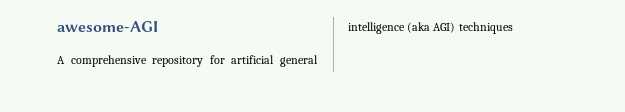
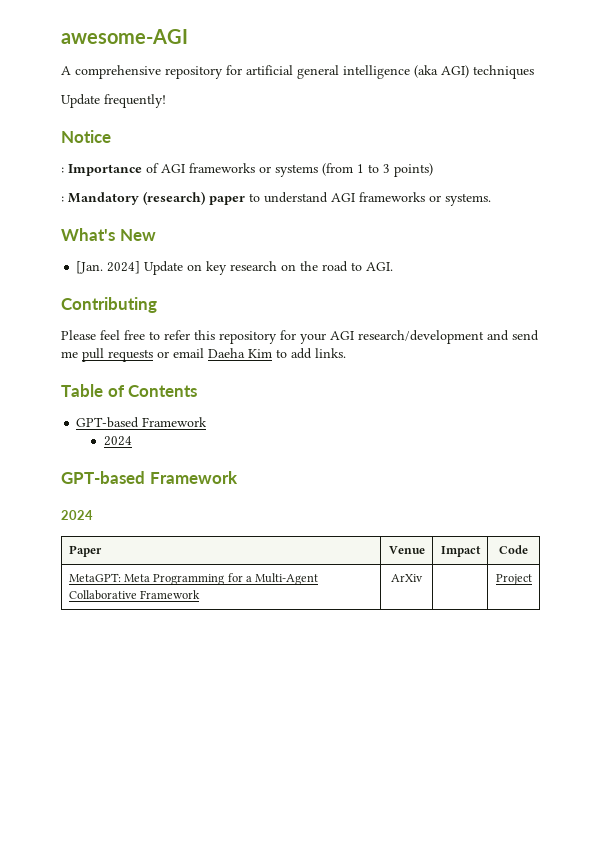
+ Update frequently!
+ Notice
+ : Importance of AGI frameworks or systems (from 1 to 3 points)
+ : Mandatory (research) paper to understand AGI frameworks or systems.
+ What's New
+ [Jan. 2024] Update on key research on the road to AGI.
+ Contributing
+ Please feel free to refer this repository for your AGI research/development and send me pull requests or email Daeha Kim to add links.
+ Table of Contents
+ GPT-based Framework
+ 2024
+ GPT-based Framework
+ 2024
+ Paper | Venue | Impact | Code
+ MetaGPT: Meta Programming for a Multi-Agent Collaborative Framework | ArXiv | | Project

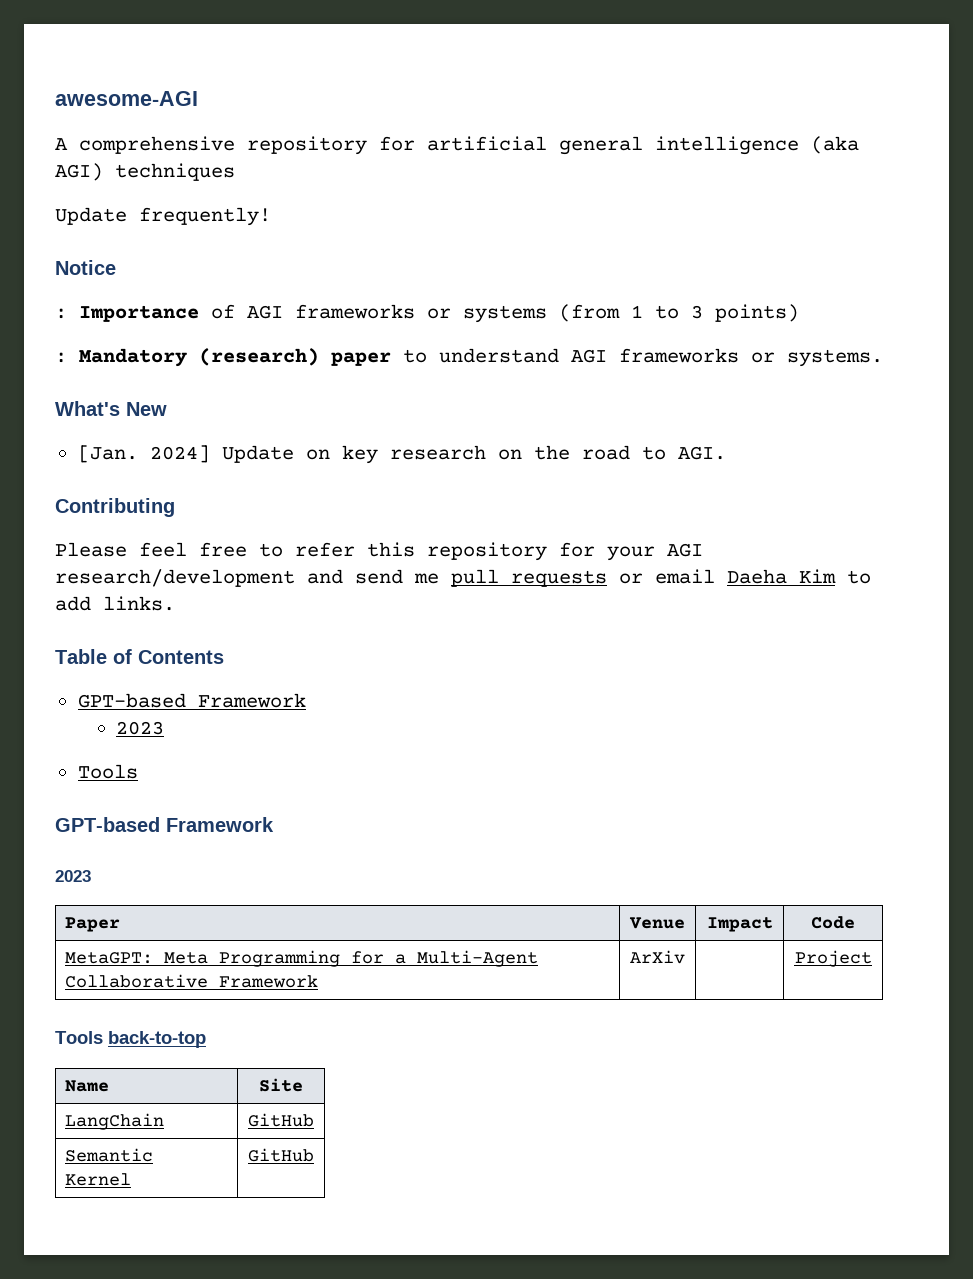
  Table of Contents
  GPT-based Framework
- 2024
+ 2023
+ Tools
  GPT-based Framework
- 2024
+ 2023
+ Tools back-to-top
+ Name | Site
+ LangChain | GitHub
+ Semantic Kernel | GitHub

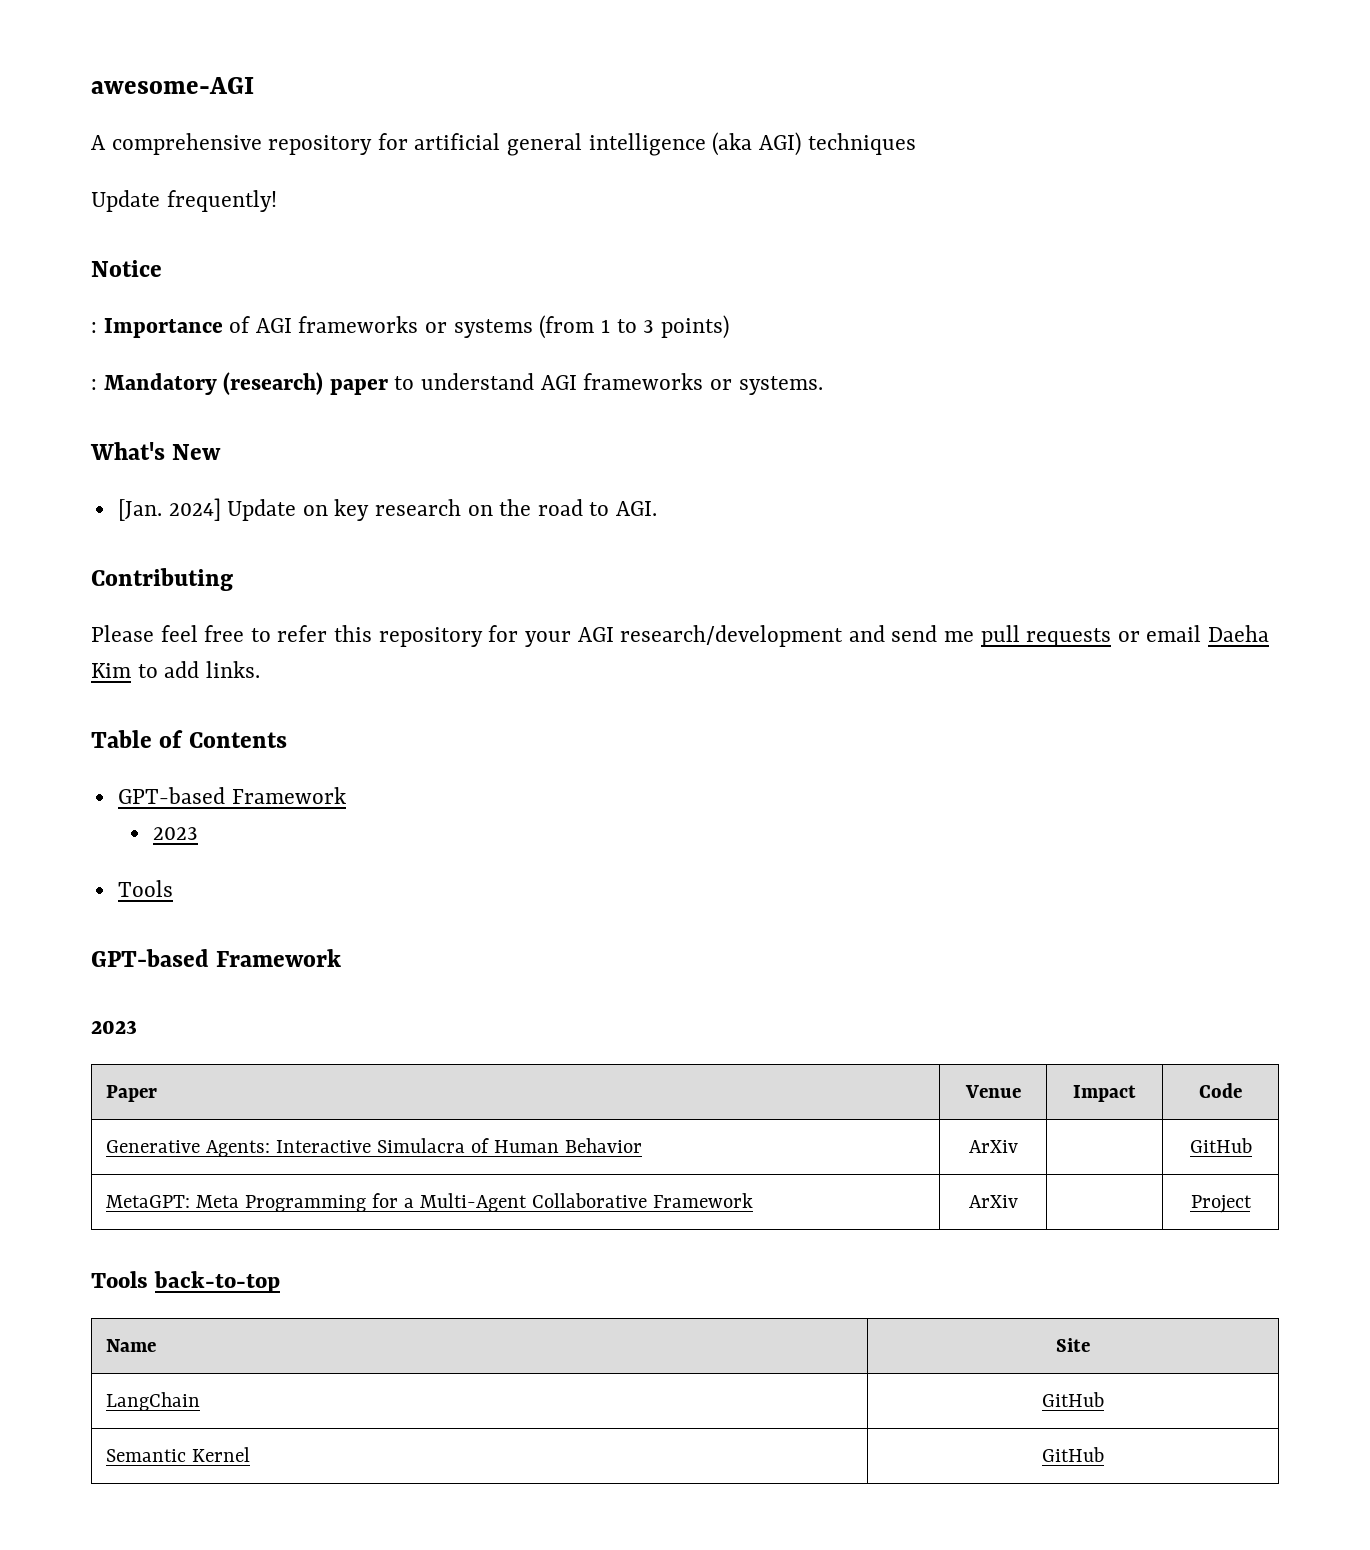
+ Generative Agents: Interactive Simulacra of Human Behavior | ArXiv | | GitHub

